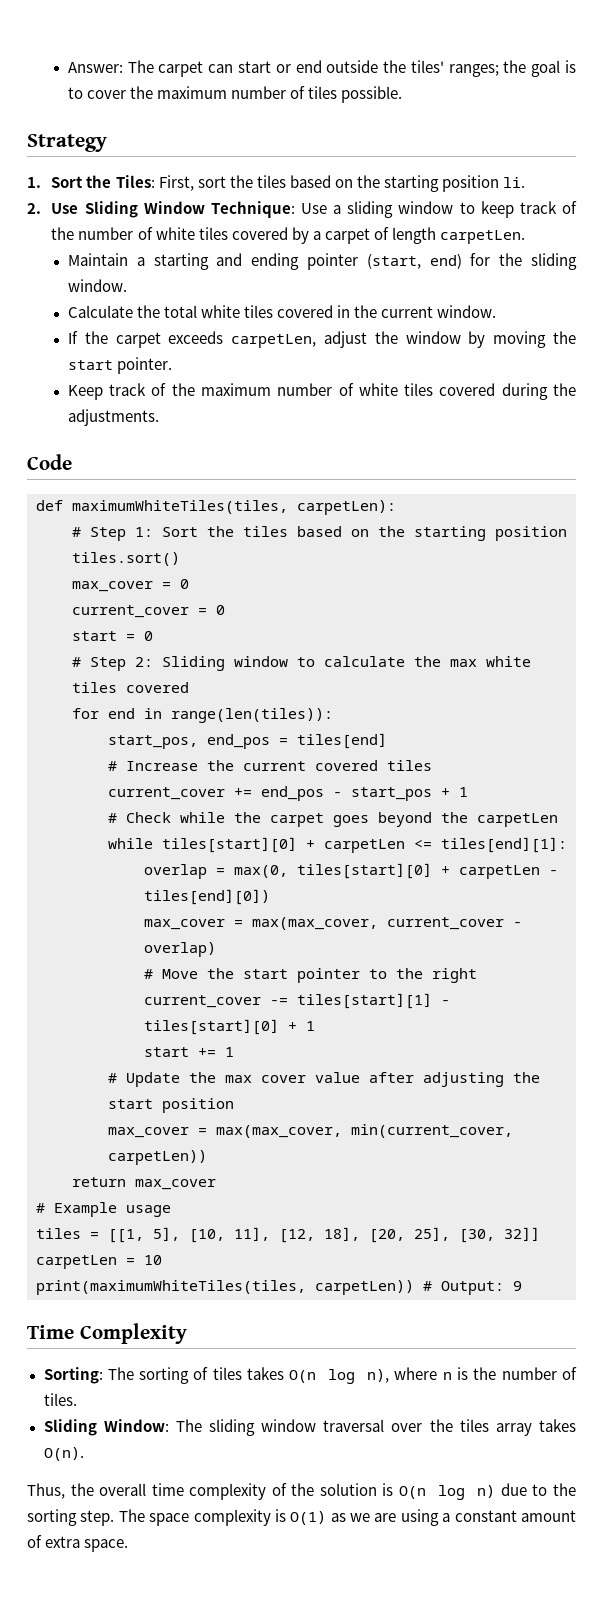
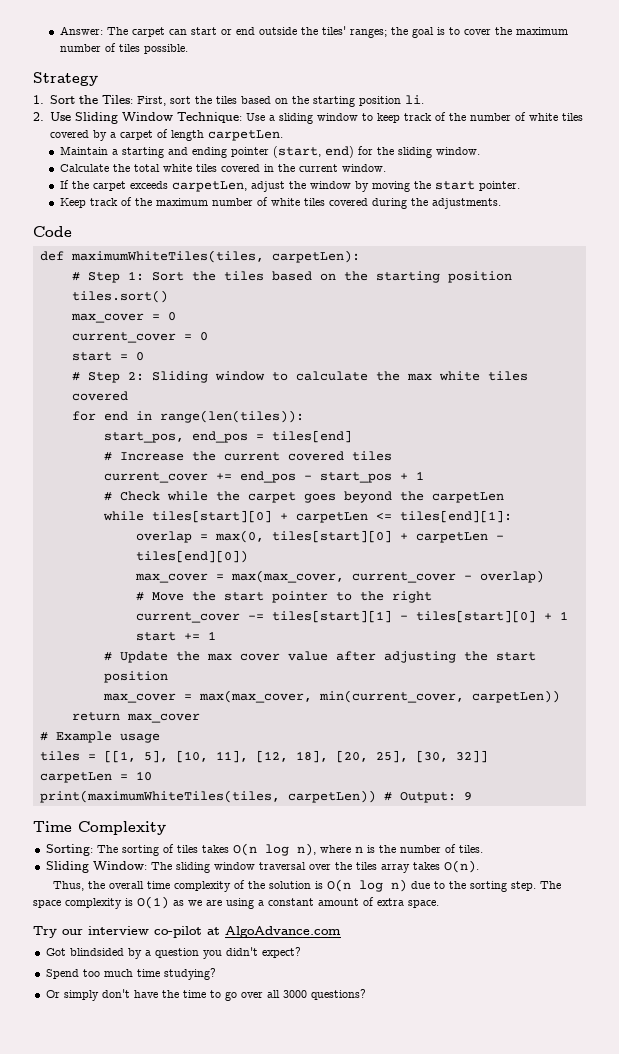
+ Try our interview co-pilot at AlgoAdvance.com
+ Got blindsided by a question you didn't expect?
+ Spend too much time studying?
+ Or simply don't have the time to go over all 3000 questions?

